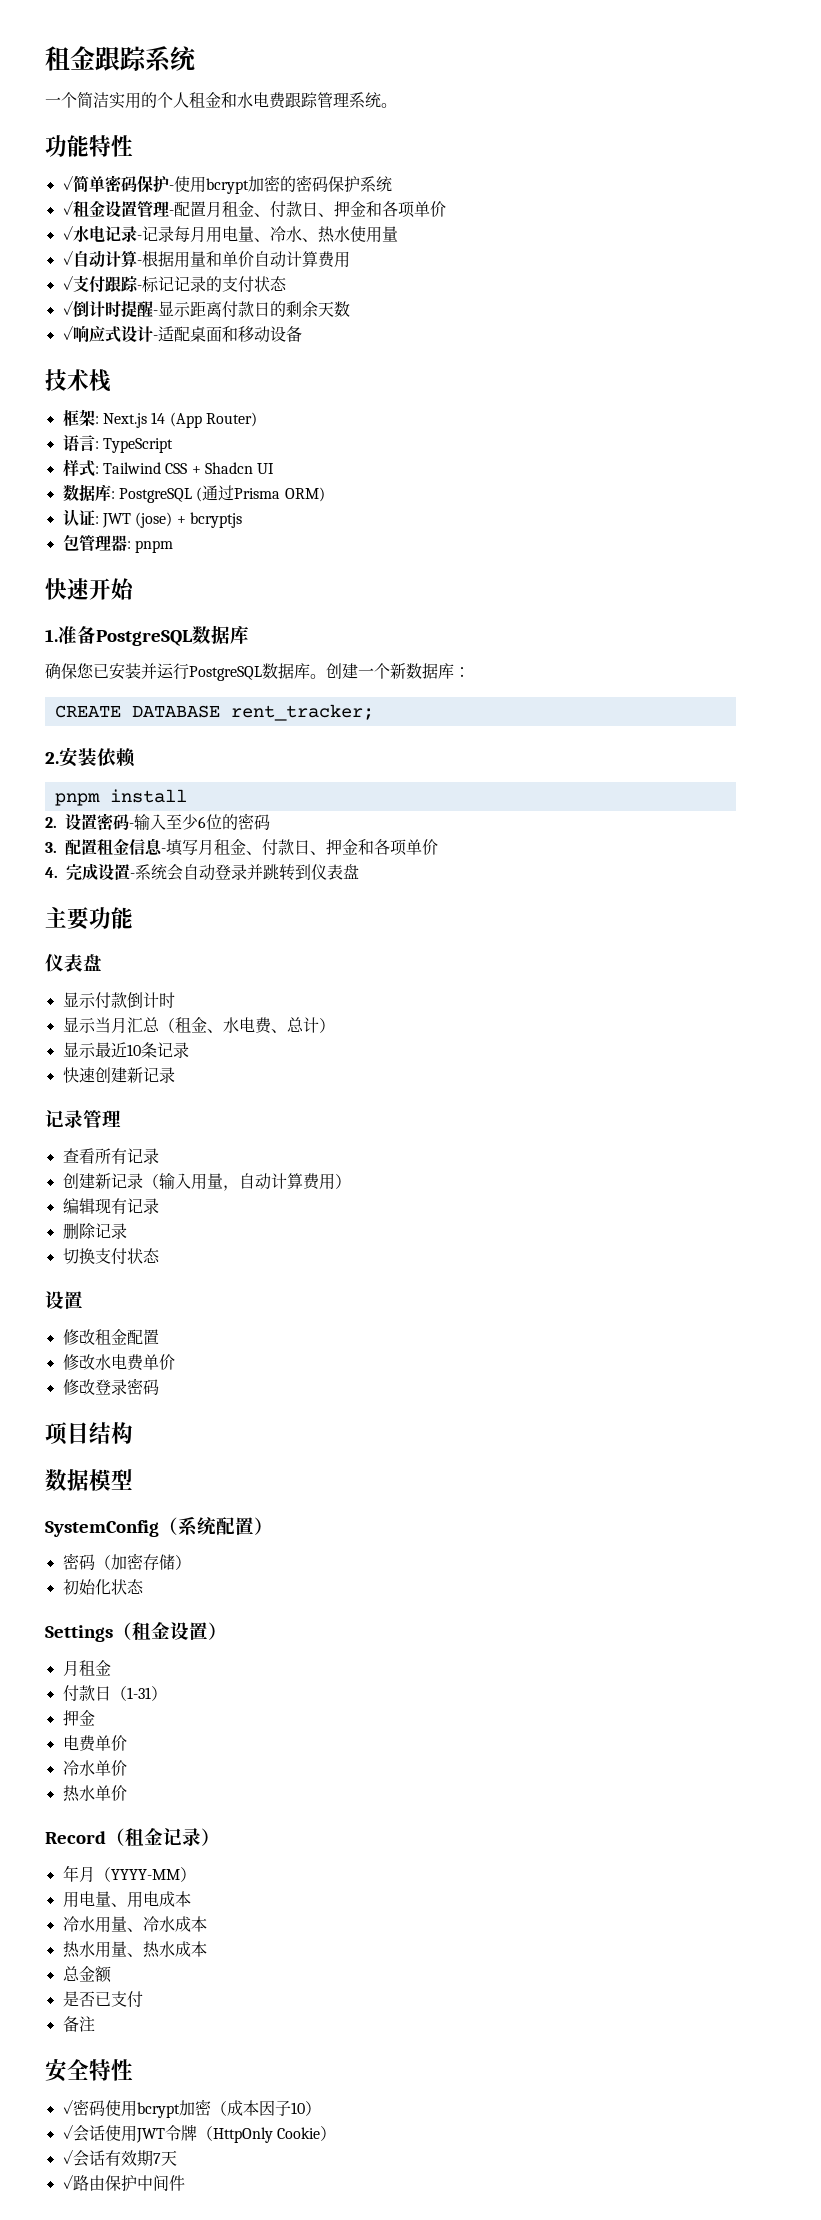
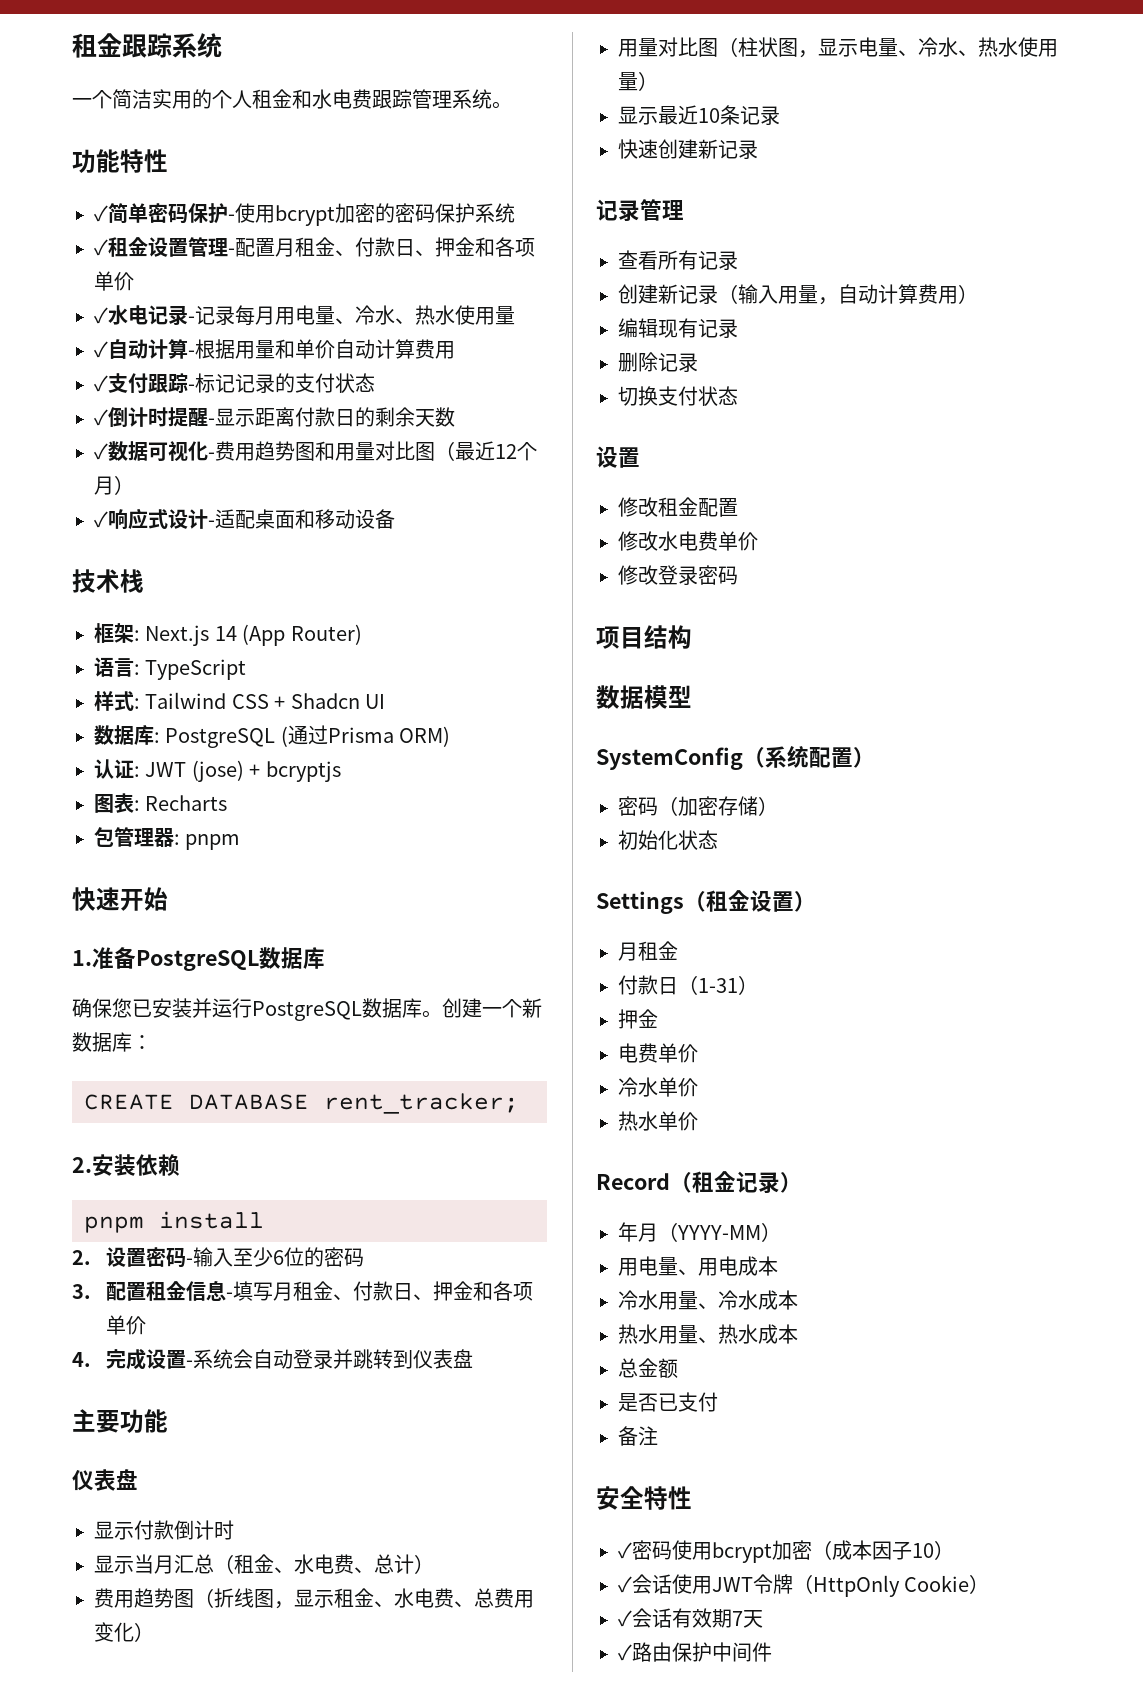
+ ✓数据可视化-费用趋势图和用量对比图（最近12个月）
+ 图表: Recharts
+ 费用趋势图（折线图，显示租金、水电费、总费用变化）
+ 用量对比图（柱状图，显示电量、冷水、热水使用量）

